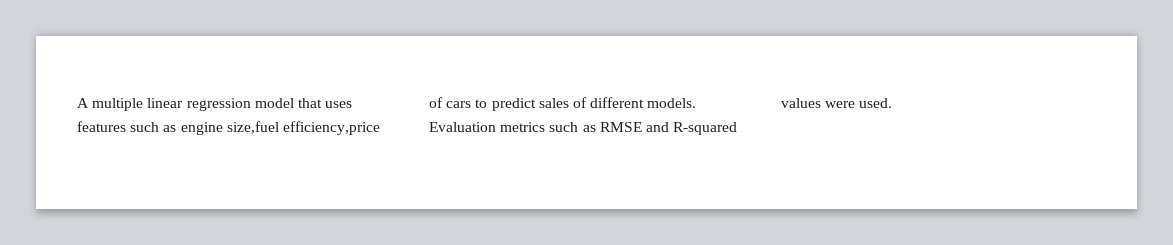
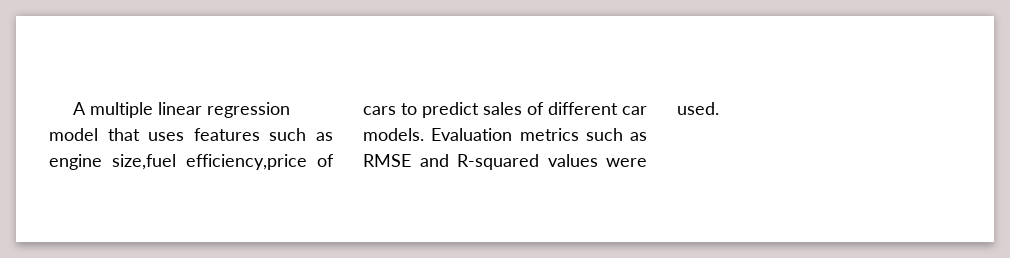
- A multiple linear regression model that uses features such as engine size,fuel efficiency,price of cars to predict sales of different models.
+ A multiple linear regression model that uses features such as engine size,fuel efficiency,price of cars to predict sales of different car models.

